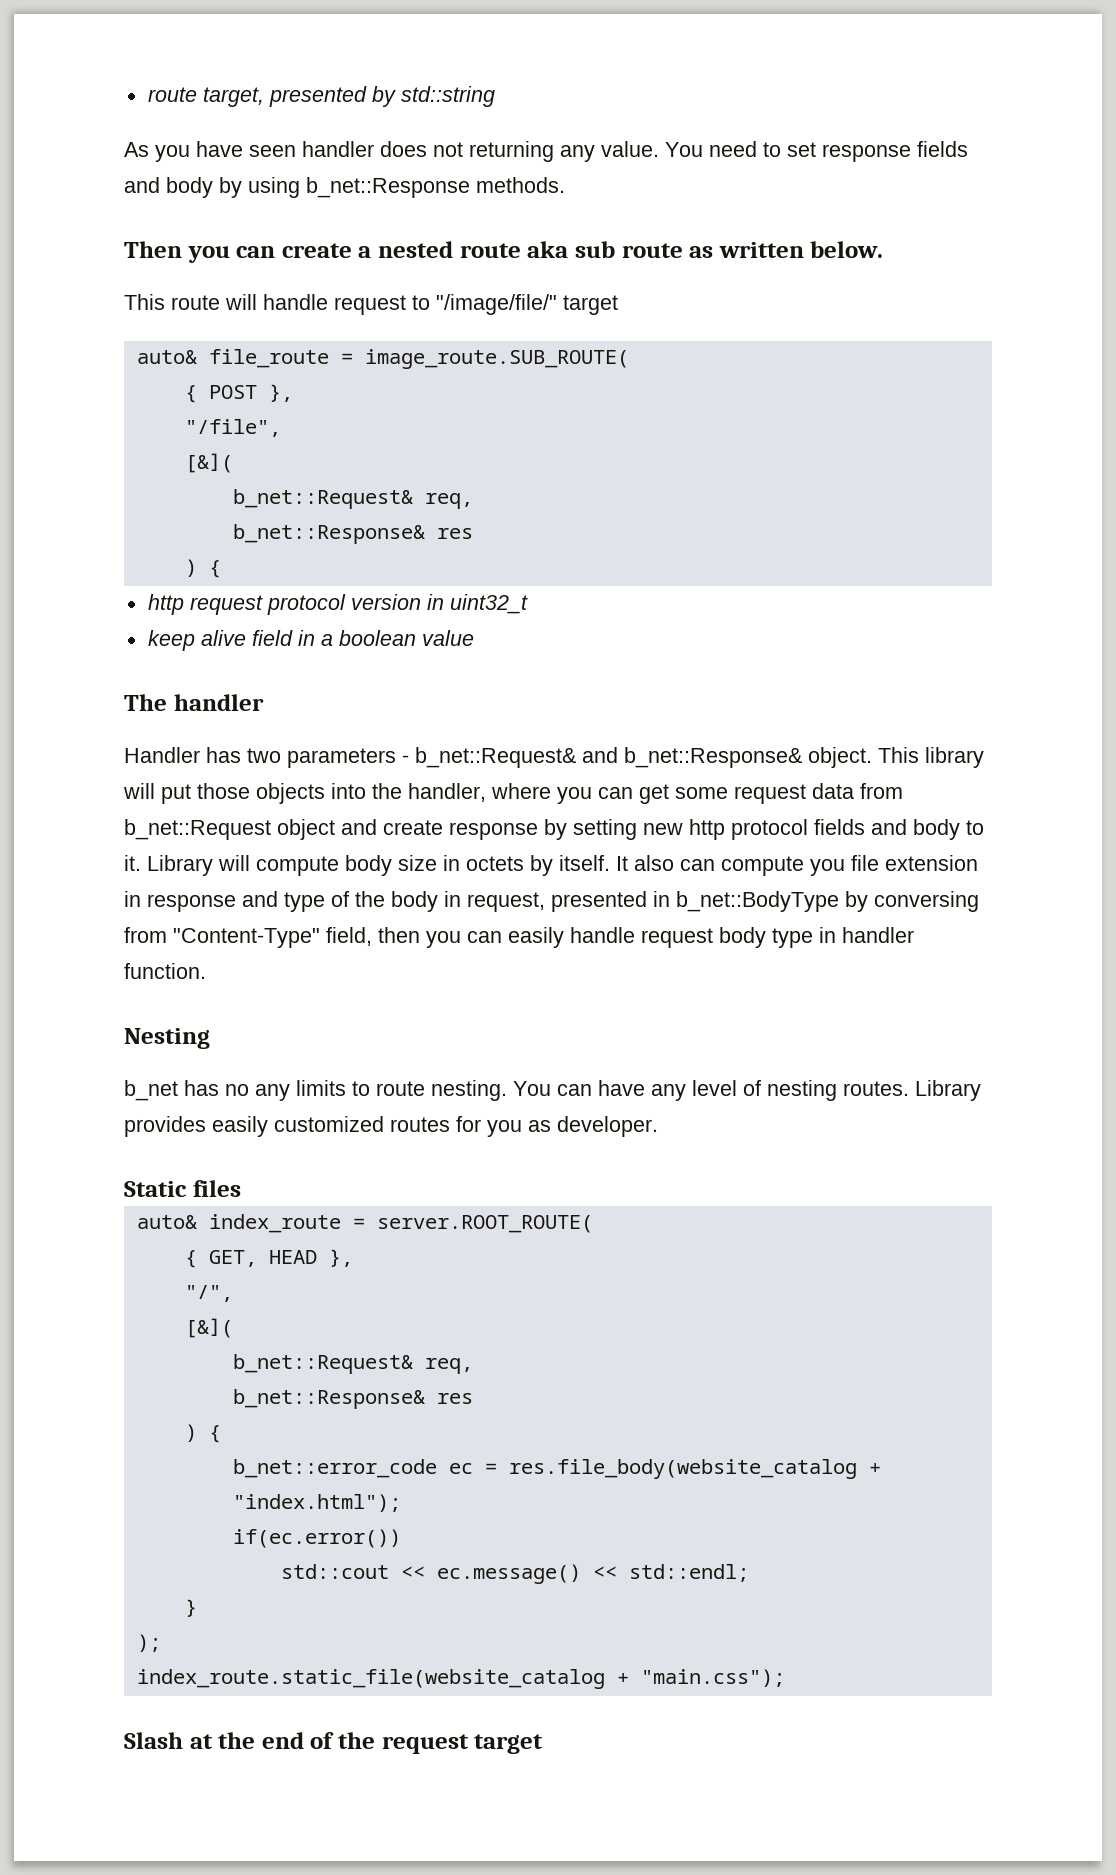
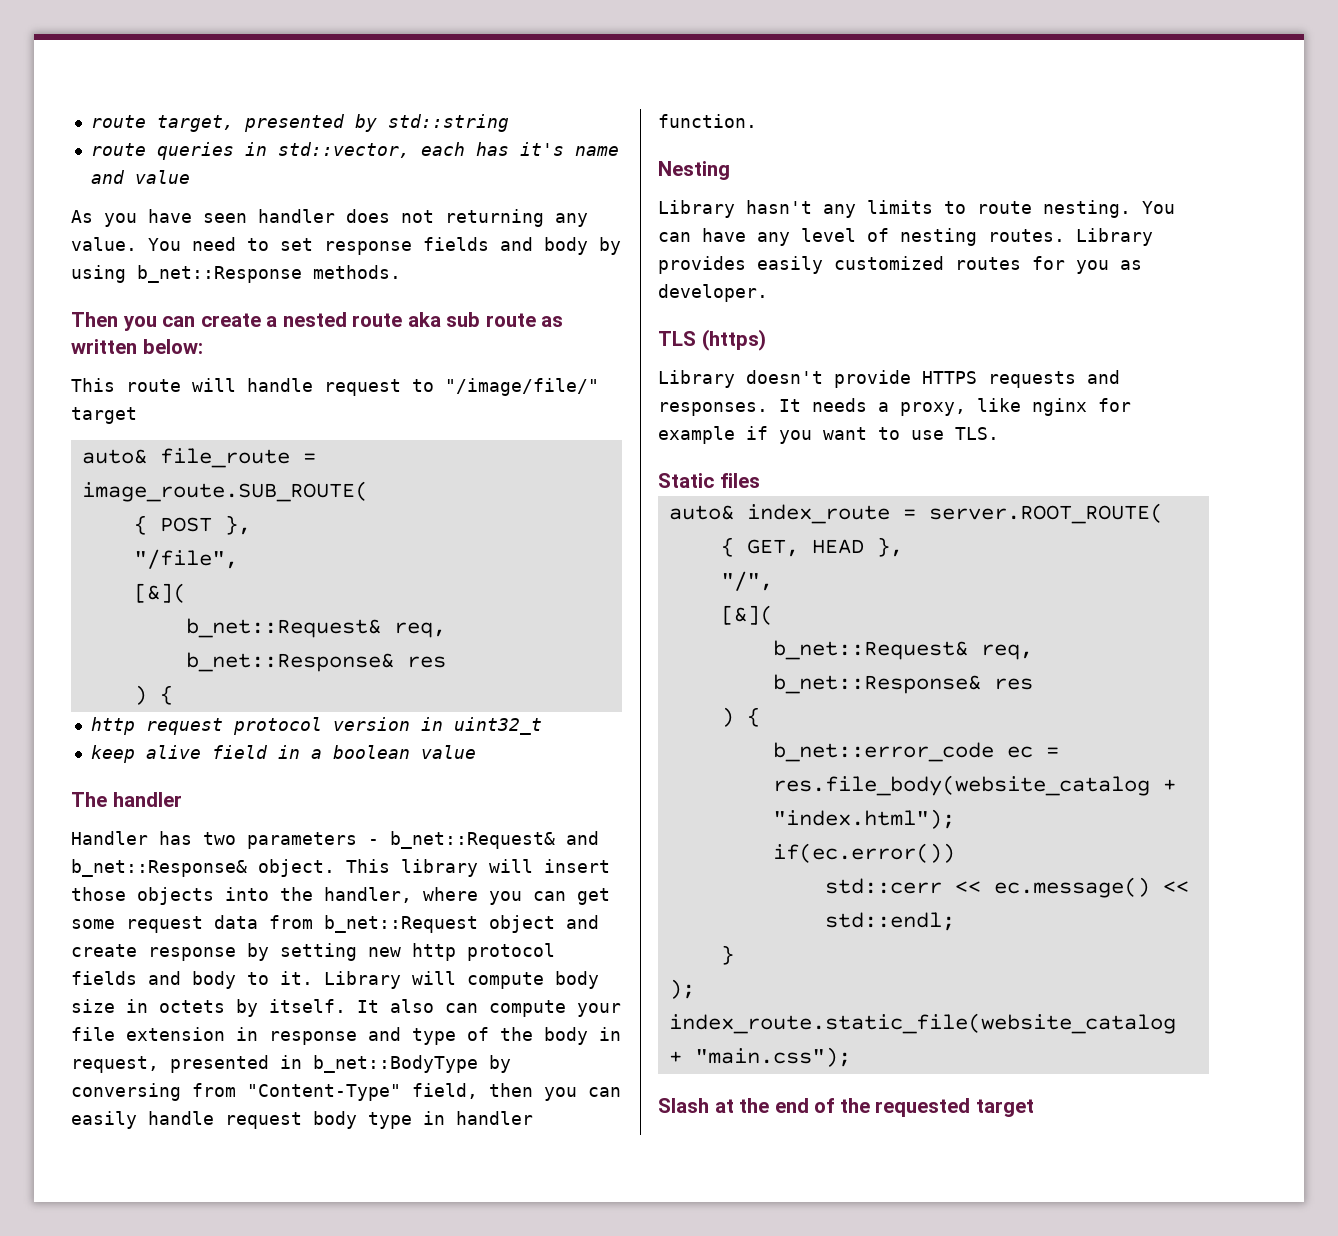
+ route queries in std::vector, each has it's name and value
- Then you can create a nested route aka sub route as written below.
+ Then you can create a nested route aka sub route as written below:
- This library will put those objects into the handler, where you can get some request data from b_net::Request object and create response by setting new http protocol fields and body to it.
+ This library will insert those objects into the handler, where you can get some request data from b_net::Request object and create response by setting new http protocol fields and body to it.
- It also can compute you file extension in response and type of the body in request, presented in b_net::BodyType by conversing from "Content-Type" field, then you can easily handle request body type in handler function.
+ It also can compute your file extension in response and type of the body in request, presented in b_net::BodyType by conversing from "Content-Type" field, then you can easily handle request body type in handler function.
- b_net has no any limits to route nesting.
+ Library hasn't any limits to route nesting.
+ TLS (https)
+ Library doesn't provide HTTPS requests and responses. It needs a proxy, like nginx for example if you want to use TLS.
- std::cout << ec.message() << std::endl;
+ std::cerr << ec.message() << std::endl;
- Slash at the end of the request target
+ Slash at the end of the requested target

